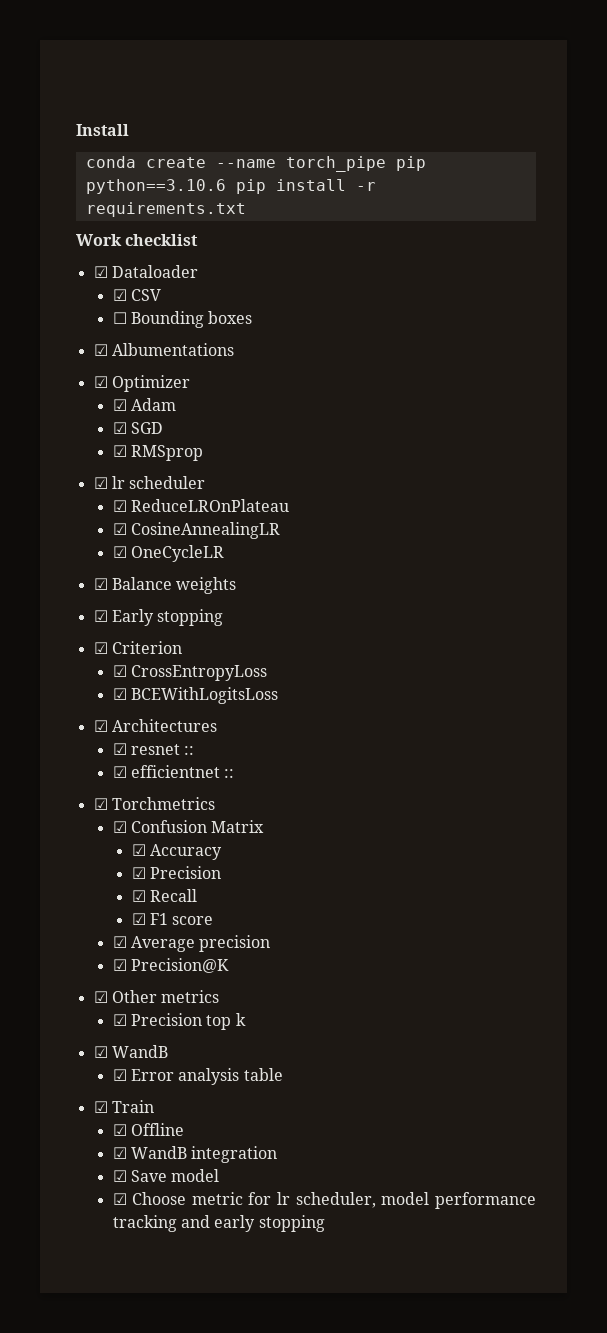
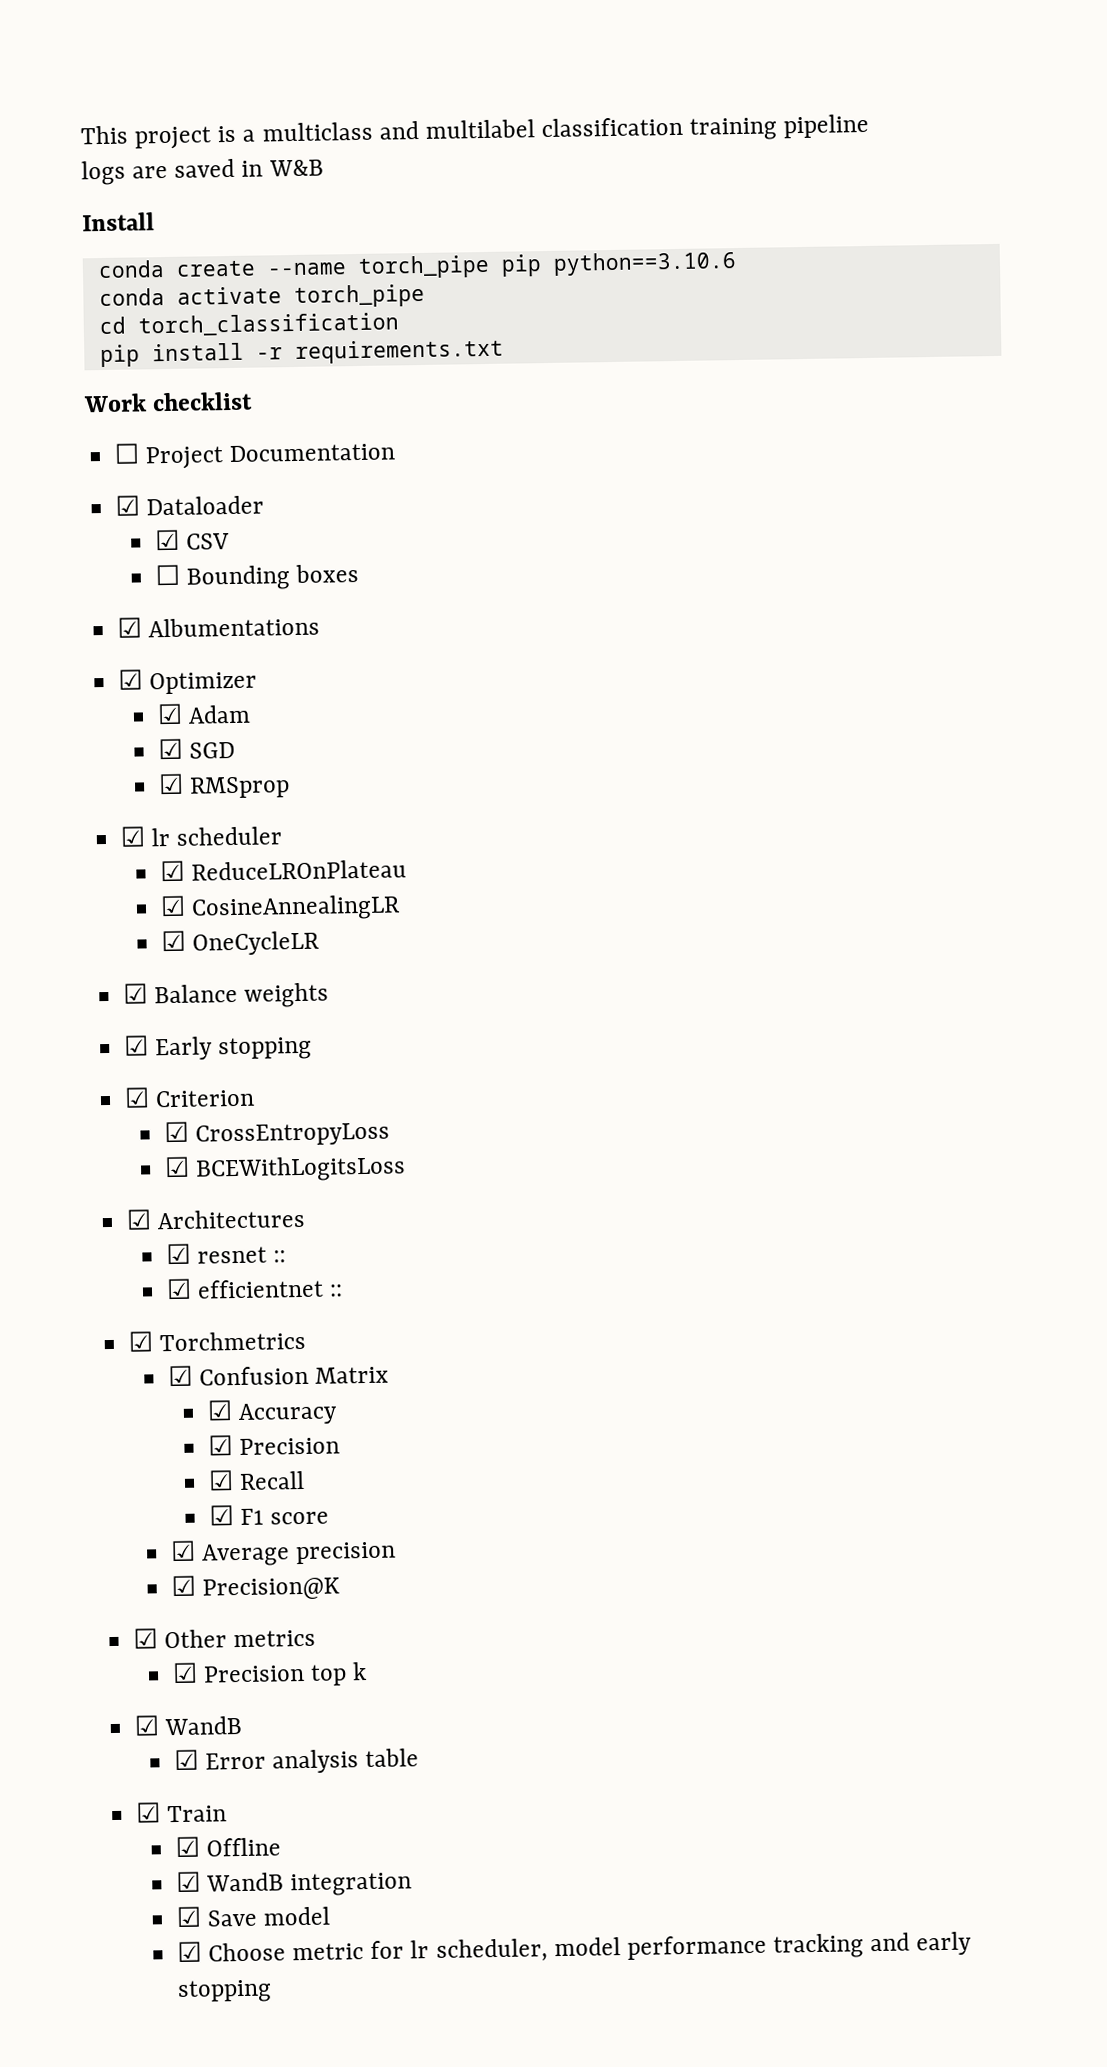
+ This project is a multiclass and multilabel classification training pipeline
+ logs are saved in W&B
- conda create --name torch_pipe pip python==3.10.6 pip install -r requirements.txt
+ conda create --name torch_pipe pip python==3.10.6
+ conda activate torch_pipe
+ cd torch_classification
+ pip install -r requirements.txt
+ ☐ Project Documentation

